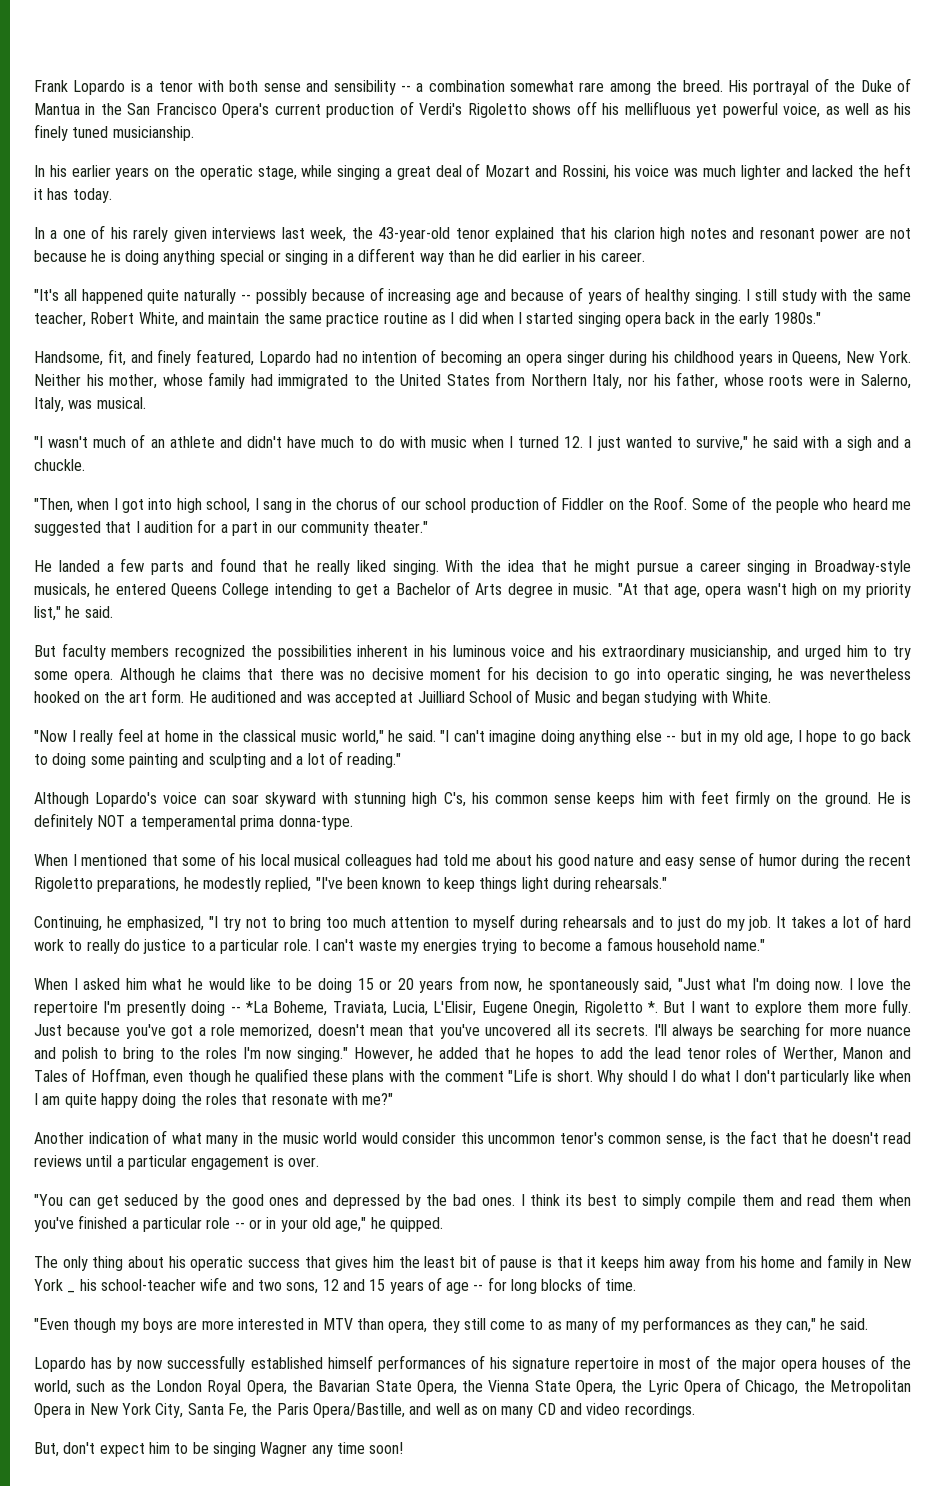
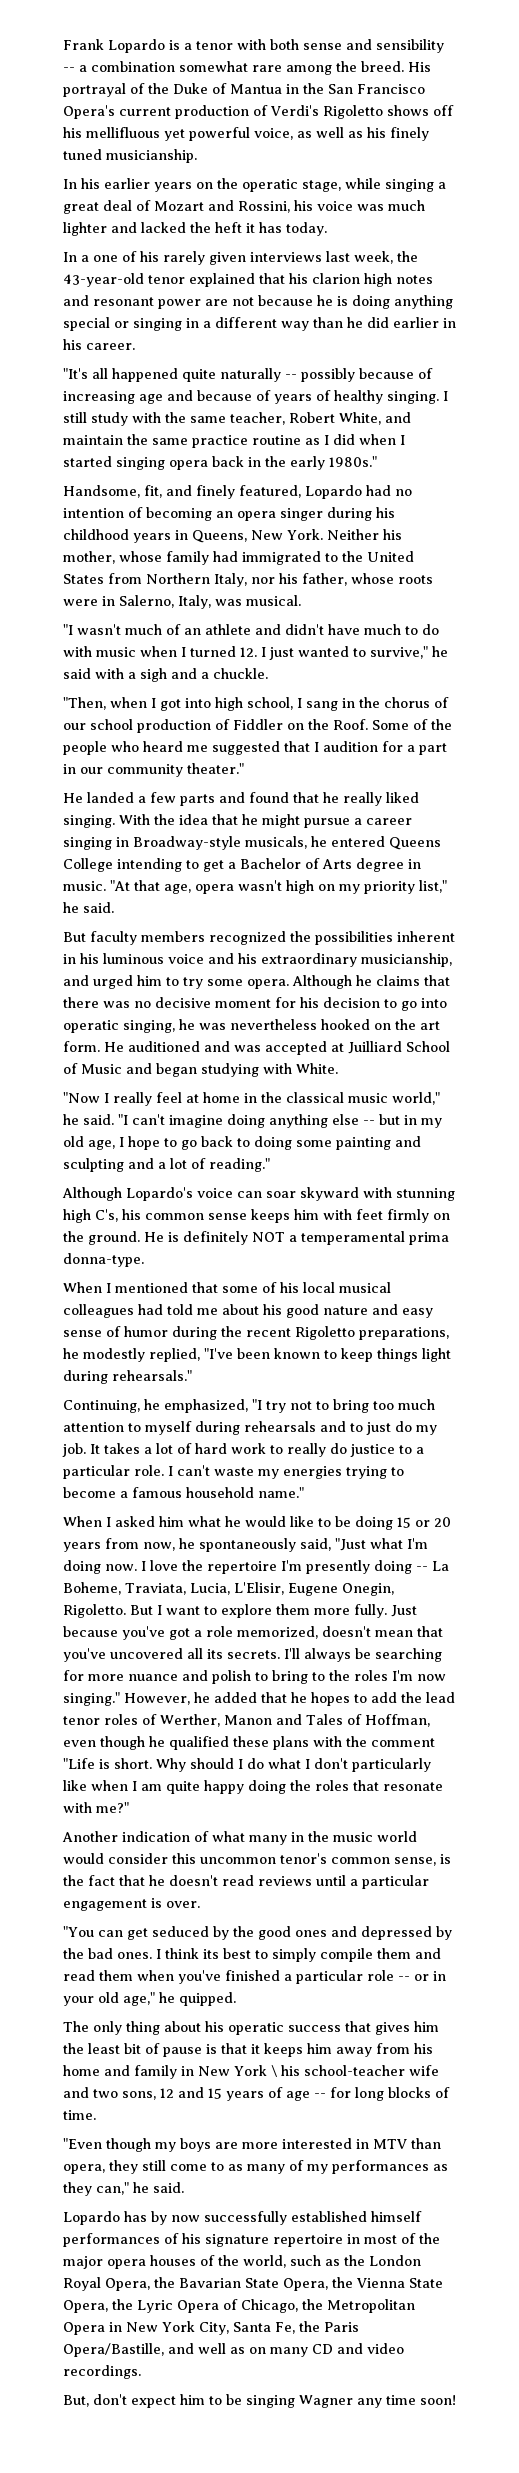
- I love the repertoire I'm presently doing -- *La Boheme, Traviata, Lucia, L'Elisir, Eugene Onegin, Rigoletto *.
+ I love the repertoire I'm presently doing -- La Boheme, Traviata, Lucia, L'Elisir, Eugene Onegin, Rigoletto.
- The only thing about his operatic success that gives him the least bit of pause is that it keeps him away from his home and family in New York _ his school-teacher wife and two sons, 12 and 15 years of age -- for long blocks of time.
+ The only thing about his operatic success that gives him the least bit of pause is that it keeps him away from his home and family in New York \ his school-teacher wife and two sons, 12 and 15 years of age -- for long blocks of time.

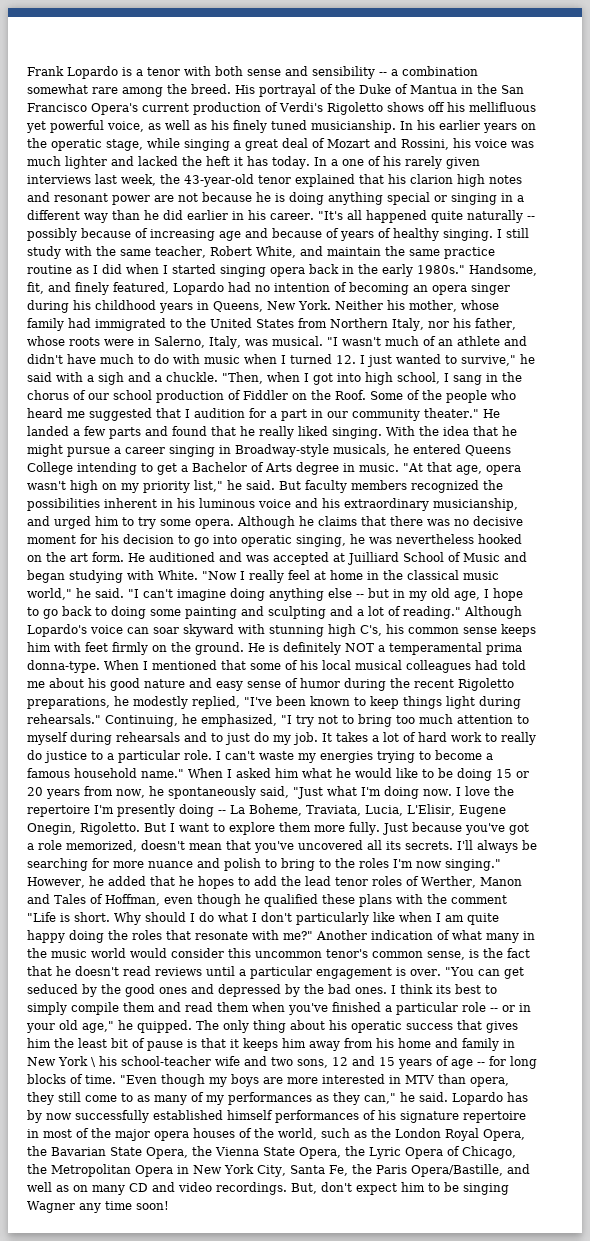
- His portrayal of the Duke of Mantua in the San Francisco Opera's current production of Verdi's Rigoletto shows off his mellifluous yet powerful voice, as well as his finely tuned musicianship.
- In his earlier years on the operatic stage, while singing a great deal of Mozart and Rossini, his voice was much lighter and lacked the heft it has today.
- In a one of his rarely given interviews last week, the 43-year-old tenor explained that his clarion high notes and resonant power are not because he is doing anything special or singing in a different way than he did earlier in his career.
- "It's all happened quite naturally -- possibly because of increasing age and because of years of healthy singing.
+ His portrayal of the Duke of Mantua in the San Francisco Opera's current production of Verdi's Rigoletto shows off his mellifluous yet powerful voice, as well as his finely tuned musicianship. In his earlier years on the operatic stage, while singing a great deal of Mozart and Rossini, his voice was much lighter and lacked the heft it has today. In a one of his rarely given interviews last week, the 43-year-old tenor explained that his clarion high notes and resonant power are not because he is doing anything special or singing in a different way than he did earlier in his career. "It's all happened quite naturally -- possibly because of increasing age and because of years of healthy singing.
- I still study with the same teacher, Robert White, and maintain the same practice routine as I did when I started singing opera back in the early 1980s."
- Handsome, fit, and finely featured, Lopardo had no intention of becoming an opera singer during his childhood years in Queens, New York.
+ I still study with the same teacher, Robert White, and maintain the same practice routine as I did when I started singing opera back in the early 1980s." Handsome, fit, and finely featured, Lopardo had no intention of becoming an opera singer during his childhood years in Queens, New York.
- Neither his mother, whose family had immigrated to the United States from Northern Italy, nor his father, whose roots were in Salerno, Italy, was musical.
- "I wasn't much of an athlete and didn't have much to do with music when I turned 12. I just wanted to survive," he said with a sigh and a chuckle.
- "Then, when I got into high school, I sang in the chorus of our school production of Fiddler on the Roof.
+ Neither his mother, whose family had immigrated to the United States from Northern Italy, nor his father, whose roots were in Salerno, Italy, was musical. "I wasn't much of an athlete and didn't have much to do with music when I turned 12. I just wanted to survive," he said with a sigh and a chuckle. "Then, when I got into high school, I sang in the chorus of our school production of Fiddler on the Roof.
- Some of the people who heard me suggested that I audition for a part in our community theater."
- He landed a few parts and found that he really liked singing.
+ Some of the people who heard me suggested that I audition for a part in our community theater." He landed a few parts and found that he really liked singing.
- "At that age, opera wasn't high on my priority list," he said.
- But faculty members recognized the possibilities inherent in his luminous voice and his extraordinary musicianship, and urged him to try some opera.
+ "At that age, opera wasn't high on my priority list," he said. But faculty members recognized the possibilities inherent in his luminous voice and his extraordinary musicianship, and urged him to try some opera.
- He auditioned and was accepted at Juilliard School of Music and began studying with White.
- "Now I really feel at home in the classical music world," he said.
+ He auditioned and was accepted at Juilliard School of Music and began studying with White. "Now I really feel at home in the classical music world," he said.
- "I can't imagine doing anything else -- but in my old age, I hope to go back to doing some painting and sculpting and a lot of reading."
- Although Lopardo's voice can soar skyward with stunning high C's, his common sense keeps him with feet firmly on the ground.
+ "I can't imagine doing anything else -- but in my old age, I hope to go back to doing some painting and sculpting and a lot of reading." Although Lopardo's voice can soar skyward with stunning high C's, his common sense keeps him with feet firmly on the ground.
- He is definitely NOT a temperamental prima donna-type.
- When I mentioned that some of his local musical colleagues had told me about his good nature and easy sense of humor during the recent Rigoletto preparations, he modestly replied, "I've been known to keep things light during rehearsals."
- Continuing, he emphasized, "I try not to bring too much attention to myself during rehearsals and to just do my job.
+ He is definitely NOT a temperamental prima donna-type. When I mentioned that some of his local musical colleagues had told me about his good nature and easy sense of humor during the recent Rigoletto preparations, he modestly replied, "I've been known to keep things light during rehearsals." Continuing, he emphasized, "I try not to bring too much attention to myself during rehearsals and to just do my job.
- I can't waste my energies trying to become a famous household name."
- When I asked him what he would like to be doing 15 or 20 years from now, he spontaneously said, "Just what I'm doing now.
+ I can't waste my energies trying to become a famous household name." When I asked him what he would like to be doing 15 or 20 years from now, he spontaneously said, "Just what I'm doing now.
- Why should I do what I don't particularly like when I am quite happy doing the roles that resonate with me?"
- Another indication of what many in the music world would consider this uncommon tenor's common sense, is the fact that he doesn't read reviews until a particular engagement is over.
- "You can get seduced by the good ones and depressed by the bad ones.
+ Why should I do what I don't particularly like when I am quite happy doing the roles that resonate with me?" Another indication of what many in the music world would consider this uncommon tenor's common sense, is the fact that he doesn't read reviews until a particular engagement is over. "You can get seduced by the good ones and depressed by the bad ones.
- I think its best to simply compile them and read them when you've finished a particular role -- or in your old age," he quipped.
- The only thing about his operatic success that gives him the least bit of pause is that it keeps him away from his home and family in New York \ his school-teacher wife and two sons, 12 and 15 years of age -- for long blocks of time.
- "Even though my boys are more interested in MTV than opera, they still come to as many of my performances as they can," he said.
- Lopardo has by now successfully established himself performances of his signature repertoire in most of the major opera houses of the world, such as the London Royal Opera, the Bavarian State Opera, the Vienna State Opera, the Lyric Opera of Chicago, the Metropolitan Opera in New York City, Santa Fe, the Paris Opera/Bastille, and well as on many CD and video recordings.
- But, don't expect him to be singing Wagner any time soon!
+ I think its best to simply compile them and read them when you've finished a particular role -- or in your old age," he quipped. The only thing about his operatic success that gives him the least bit of pause is that it keeps him away from his home and family in New York \ his school-teacher wife and two sons, 12 and 15 years of age -- for long blocks of time. "Even though my boys are more interested in MTV than opera, they still come to as many of my performances as they can," he said. Lopardo has by now successfully established himself performances of his signature repertoire in most of the major opera houses of the world, such as the London Royal Opera, the Bavarian State Opera, the Vienna State Opera, the Lyric Opera of Chicago, the Metropolitan Opera in New York City, Santa Fe, the Paris Opera/Bastille, and well as on many CD and video recordings. But, don't expect him to be singing Wagner any time soon!

